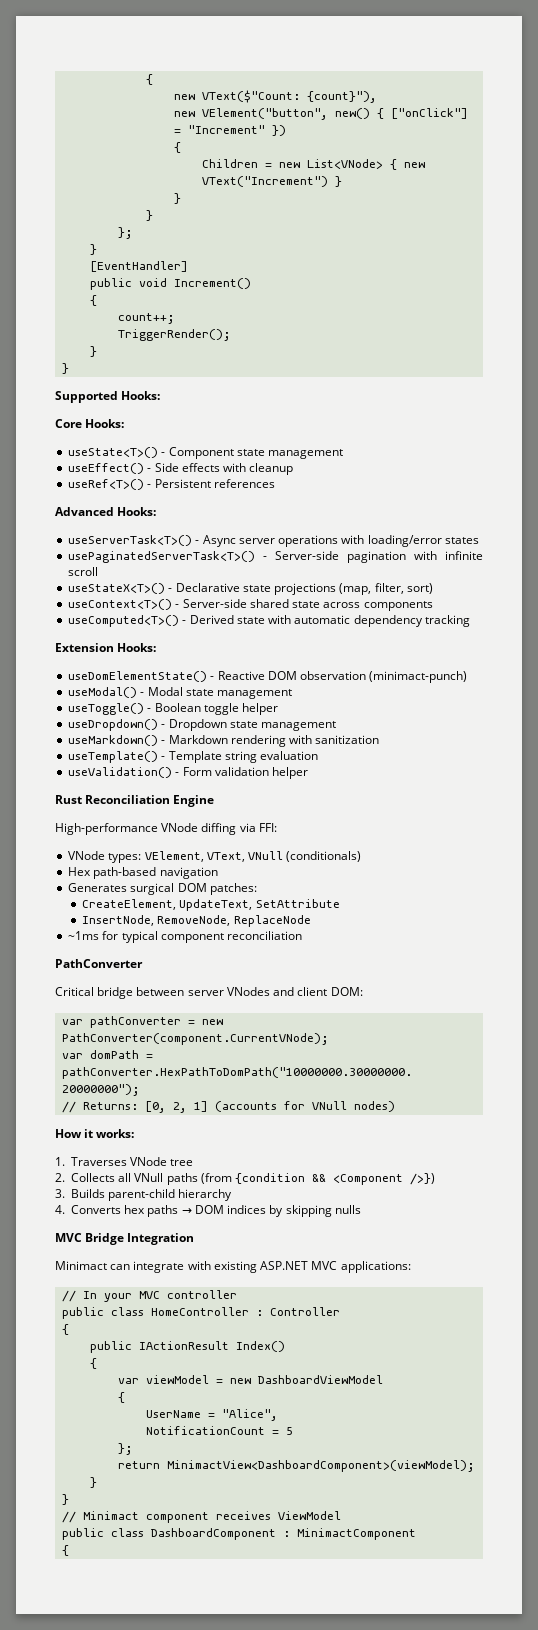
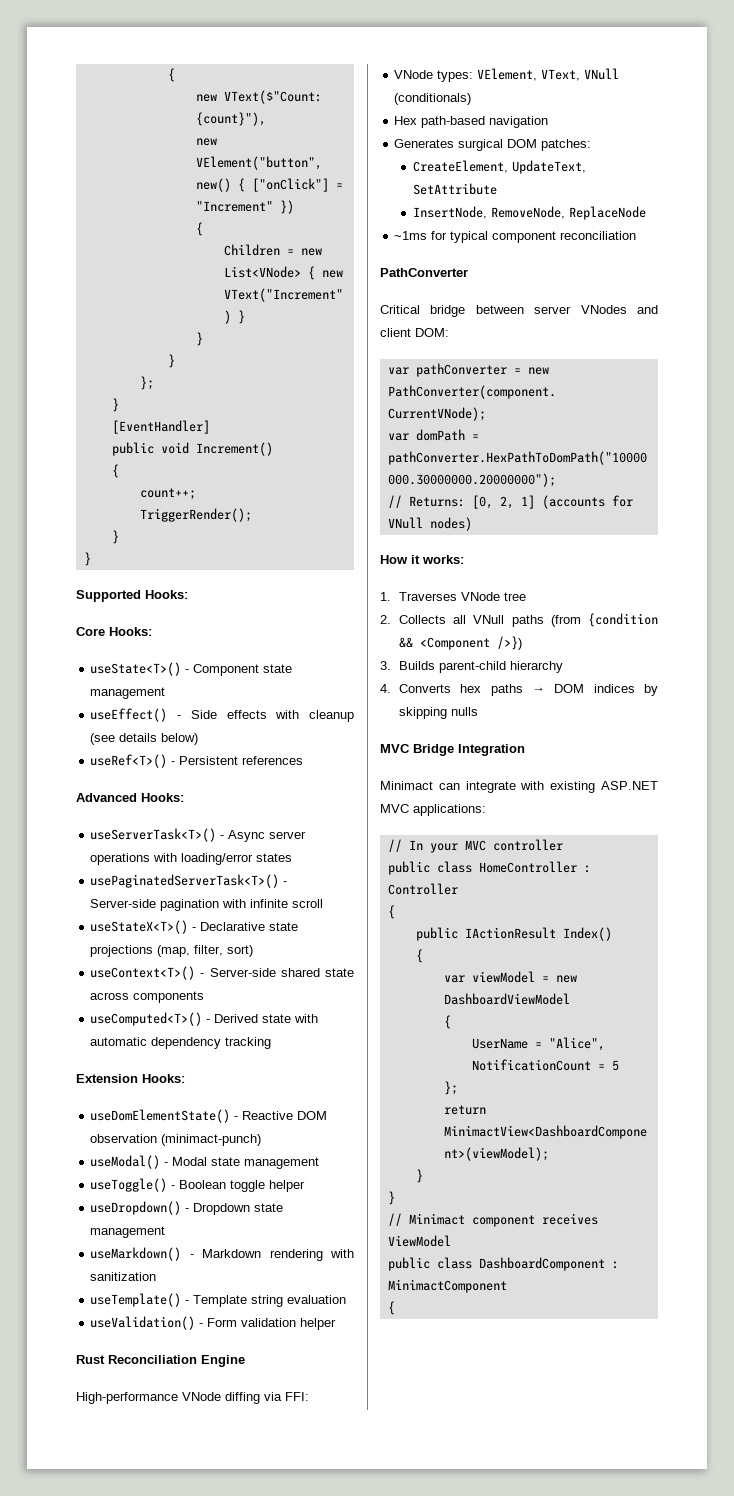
- useEffect() - Side effects with cleanup
+ useEffect() - Side effects with cleanup (see details below)

